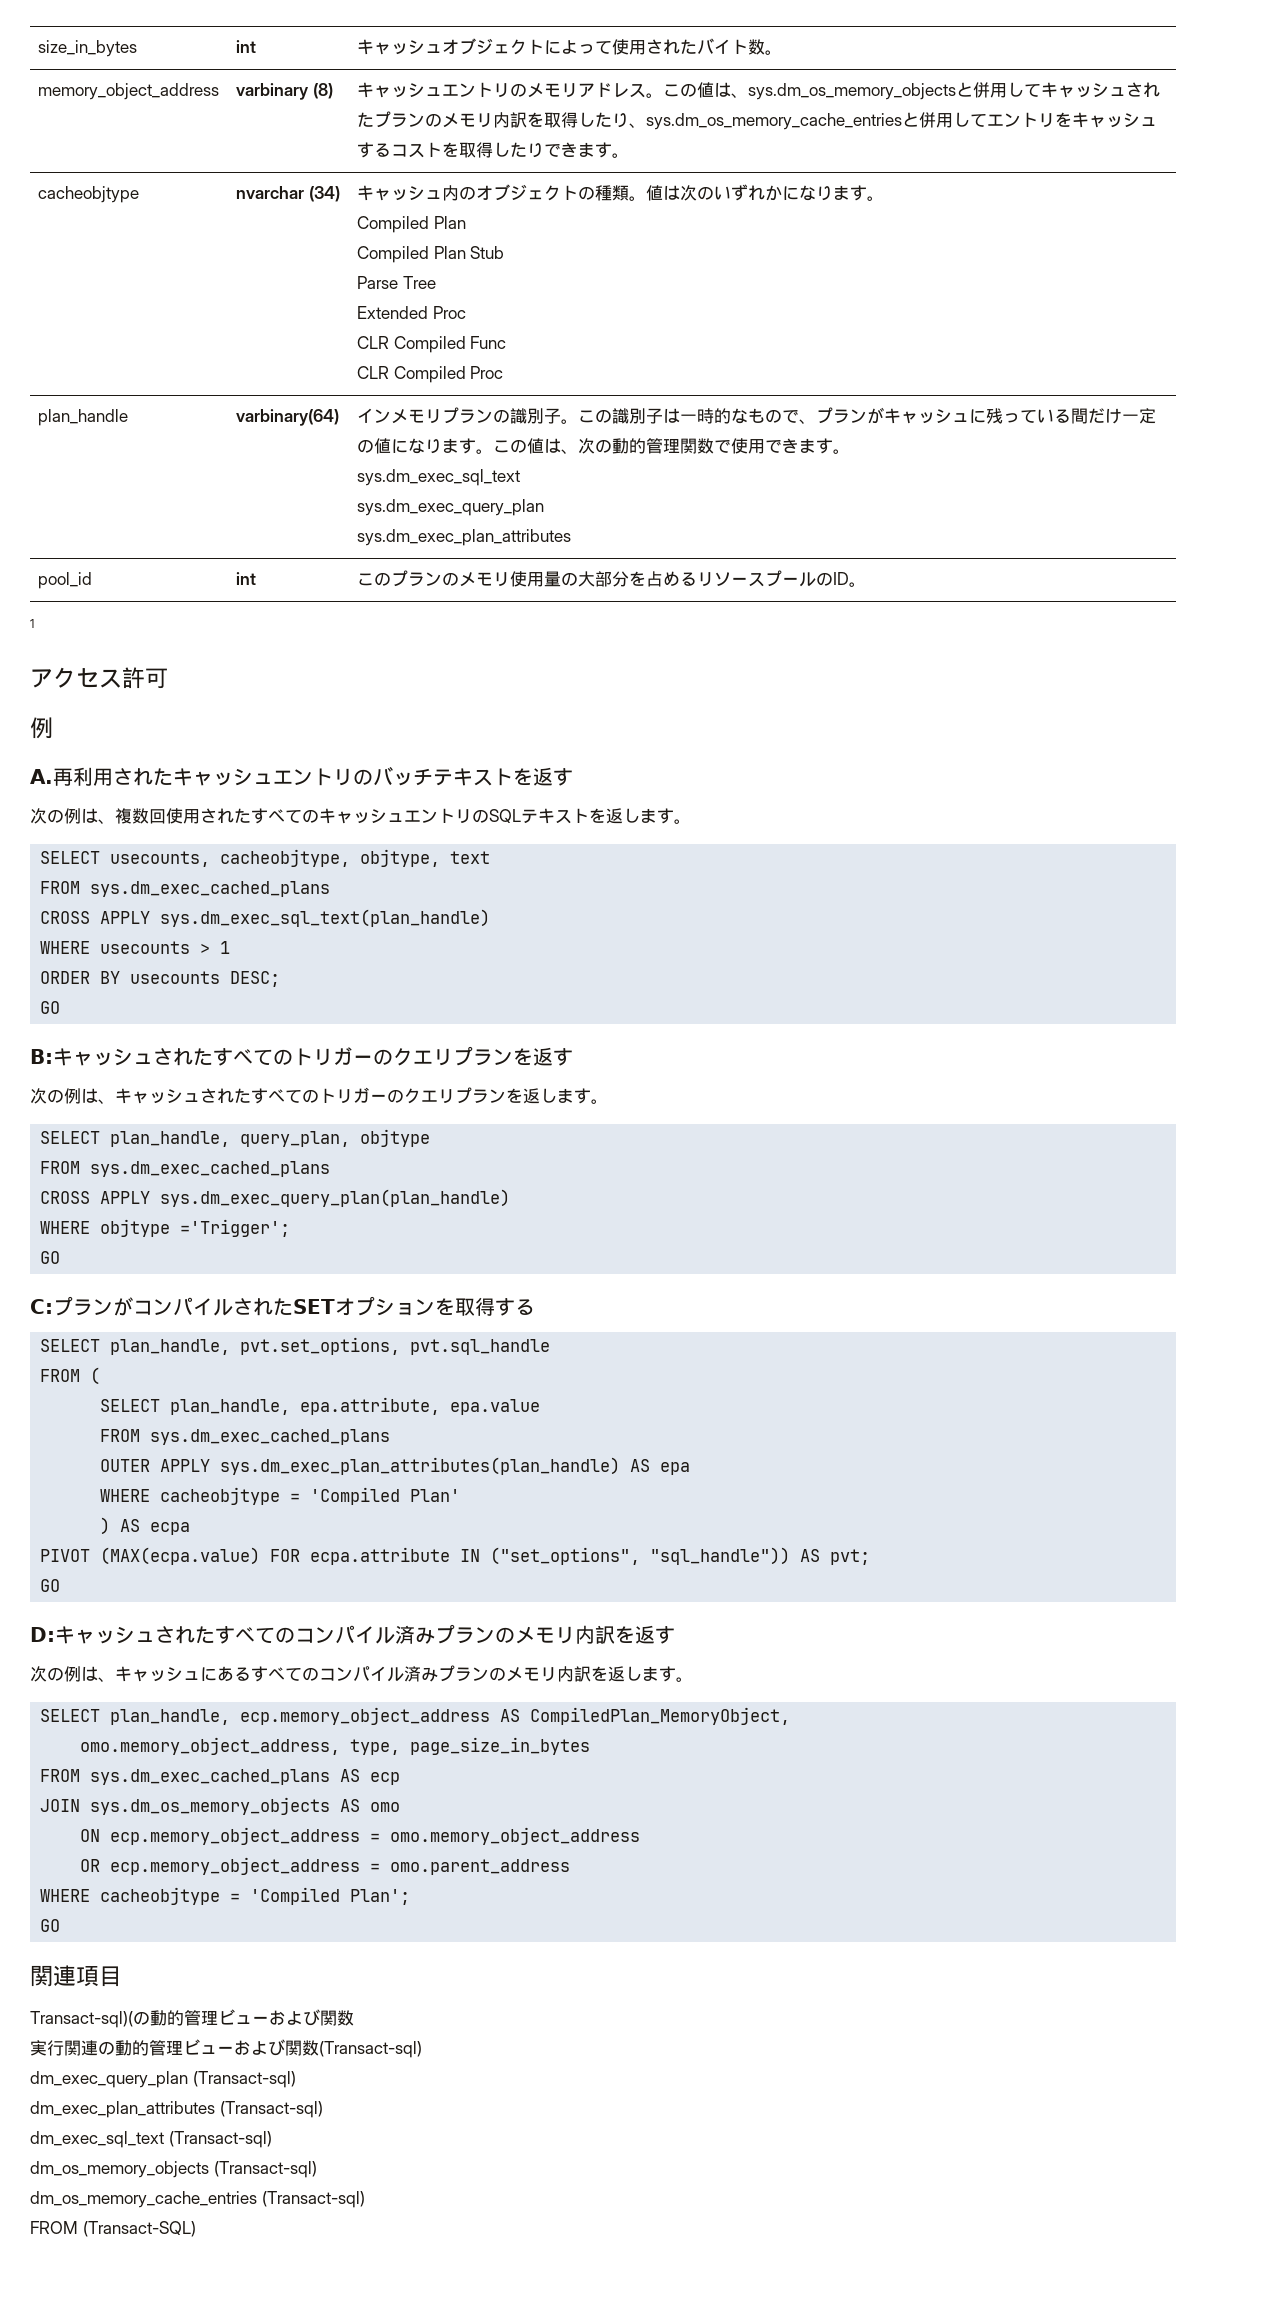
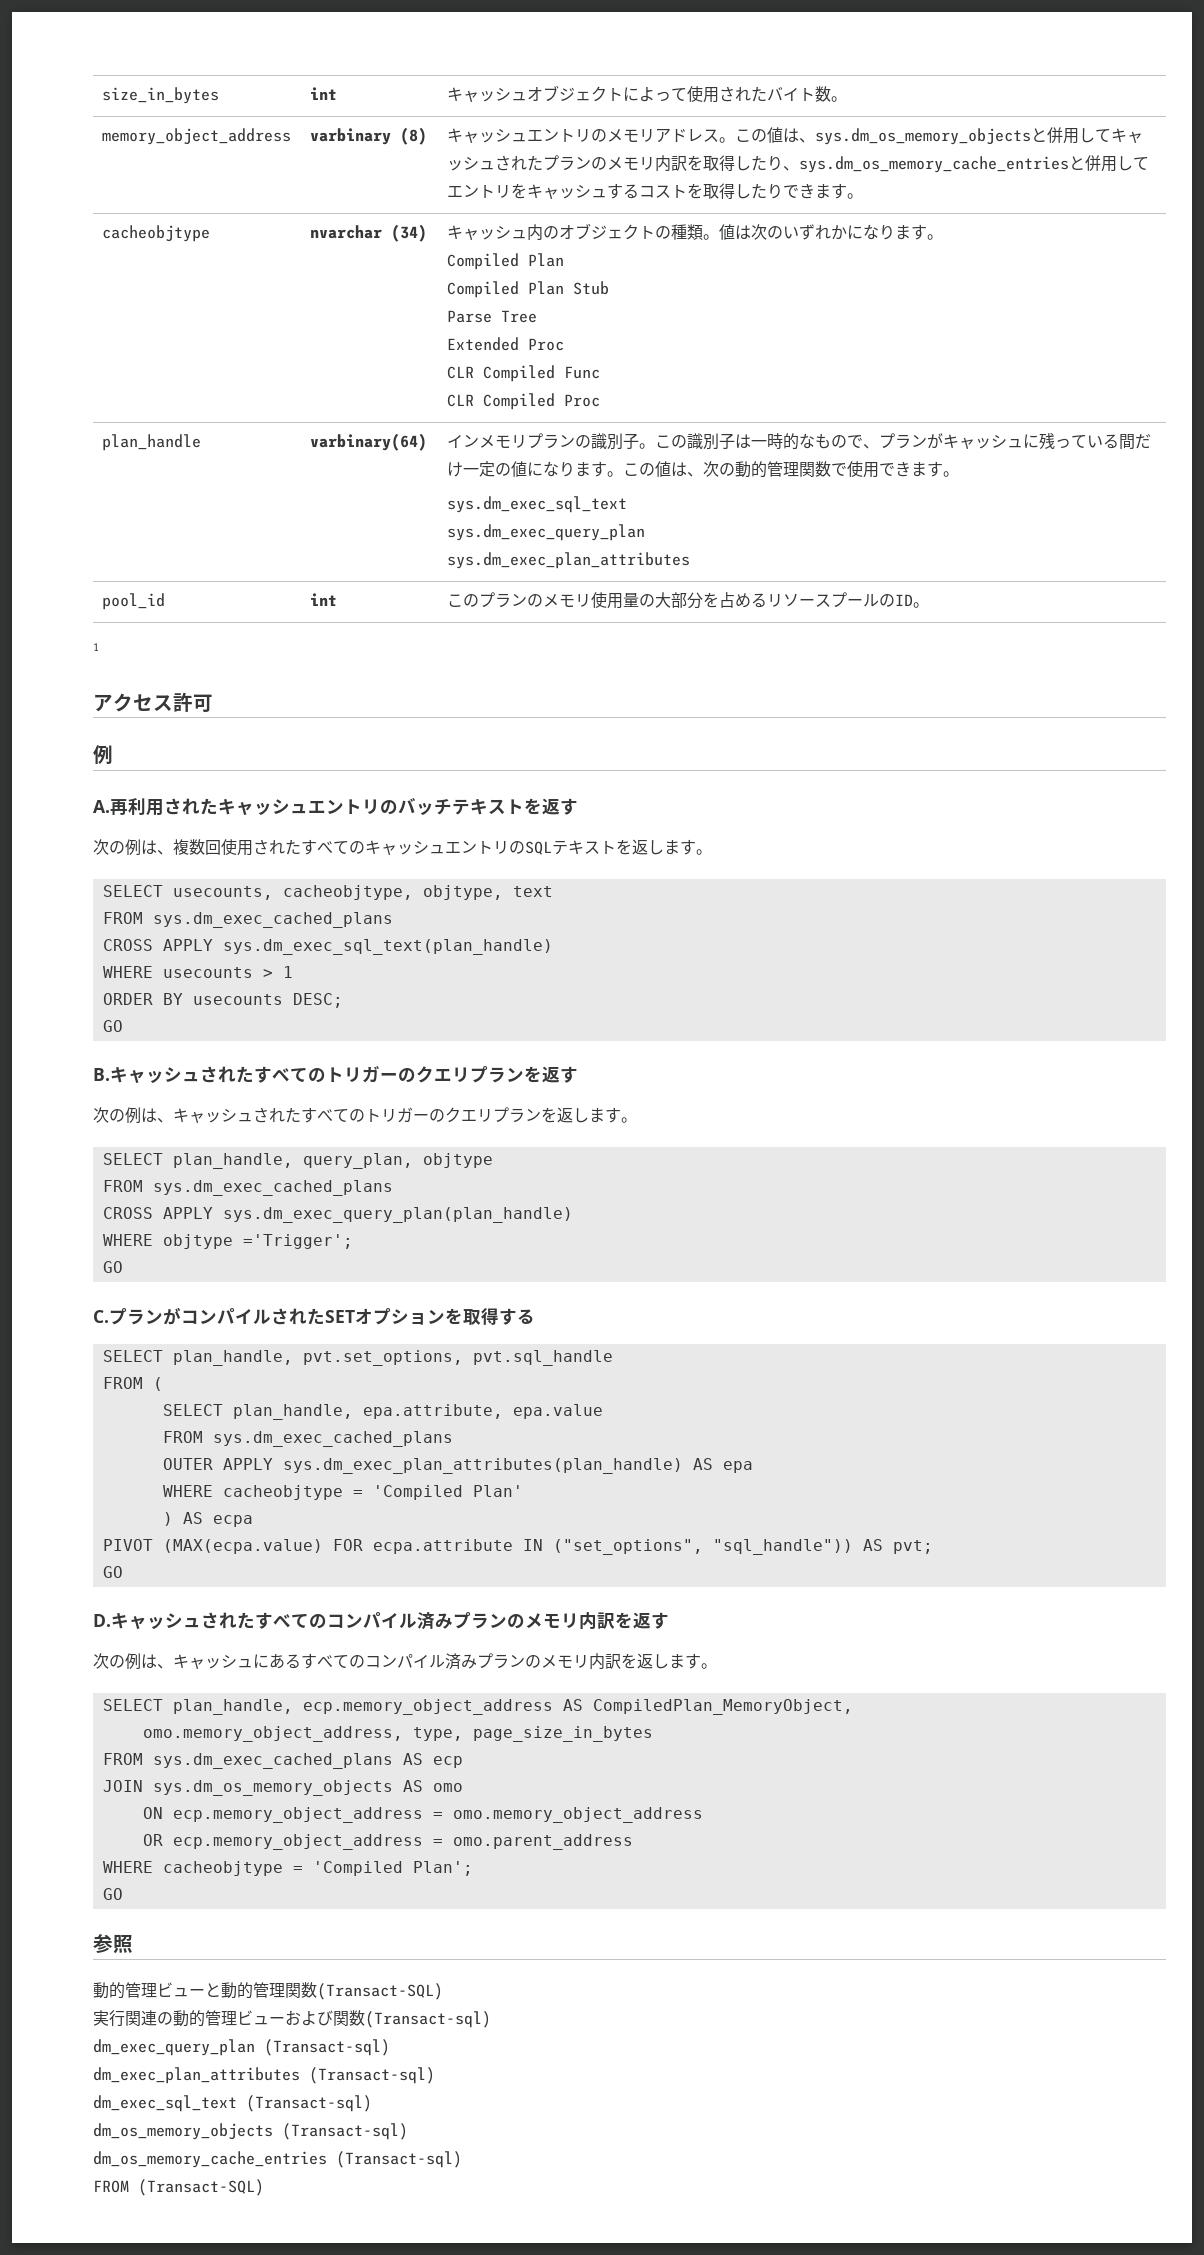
- B:キャッシュされたすべてのトリガーのクエリプランを返す
+ B.キャッシュされたすべてのトリガーのクエリプランを返す
- C:プランがコンパイルされたSETオプションを取得する
+ C.プランがコンパイルされたSETオプションを取得する
- D:キャッシュされたすべてのコンパイル済みプランのメモリ内訳を返す
+ D.キャッシュされたすべてのコンパイル済みプランのメモリ内訳を返す
- 関連項目
- Transact-sql)(の動的管理ビューおよび関数
+ 参照
+ 動的管理ビューと動的管理関数(Transact-SQL)

